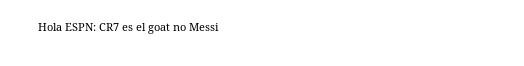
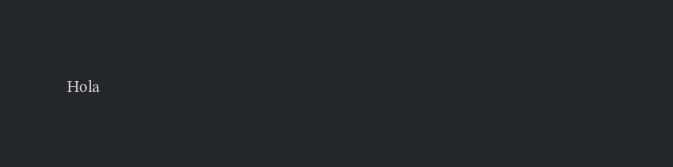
- Hola ESPN: CR7 es el goat no Messi
+ Hola

